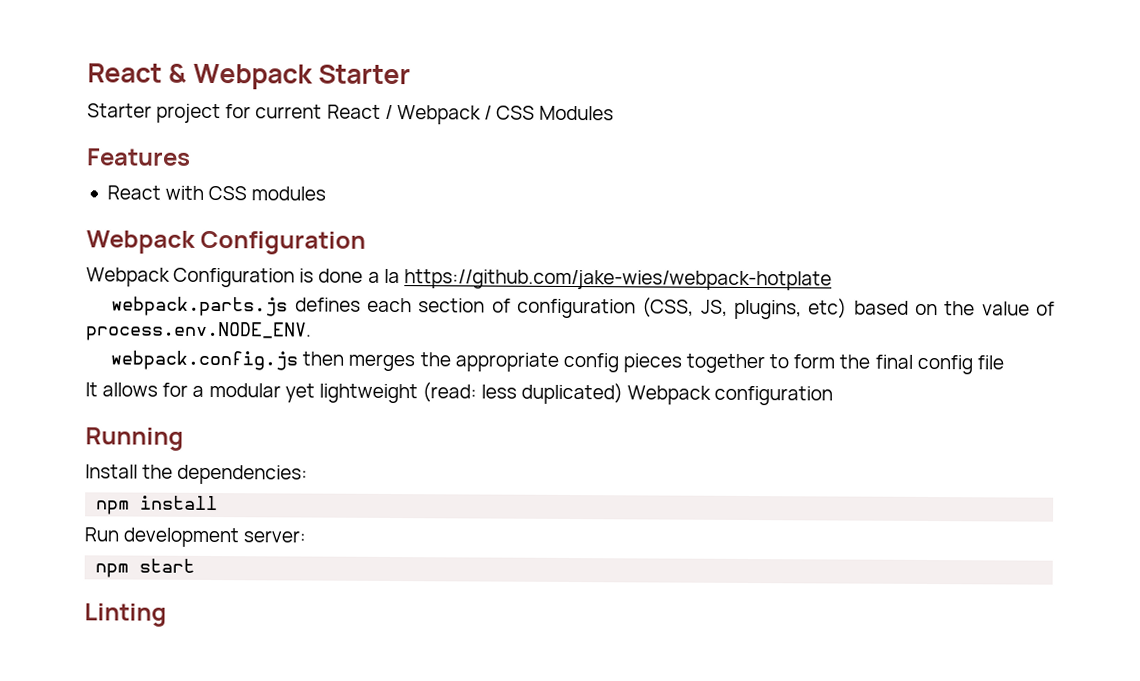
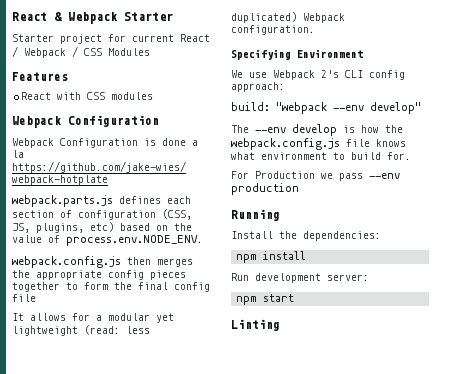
- It allows for a modular yet lightweight (read: less duplicated) Webpack configuration
+ It allows for a modular yet lightweight (read: less duplicated) Webpack configuration.
+ Specifying Environment
+ We use Webpack 2's CLI config approach:
+ build: "webpack --env develop"
+ The --env develop is how the webpack.config.js file knows what environment to build for.
+ For Production we pass --env production

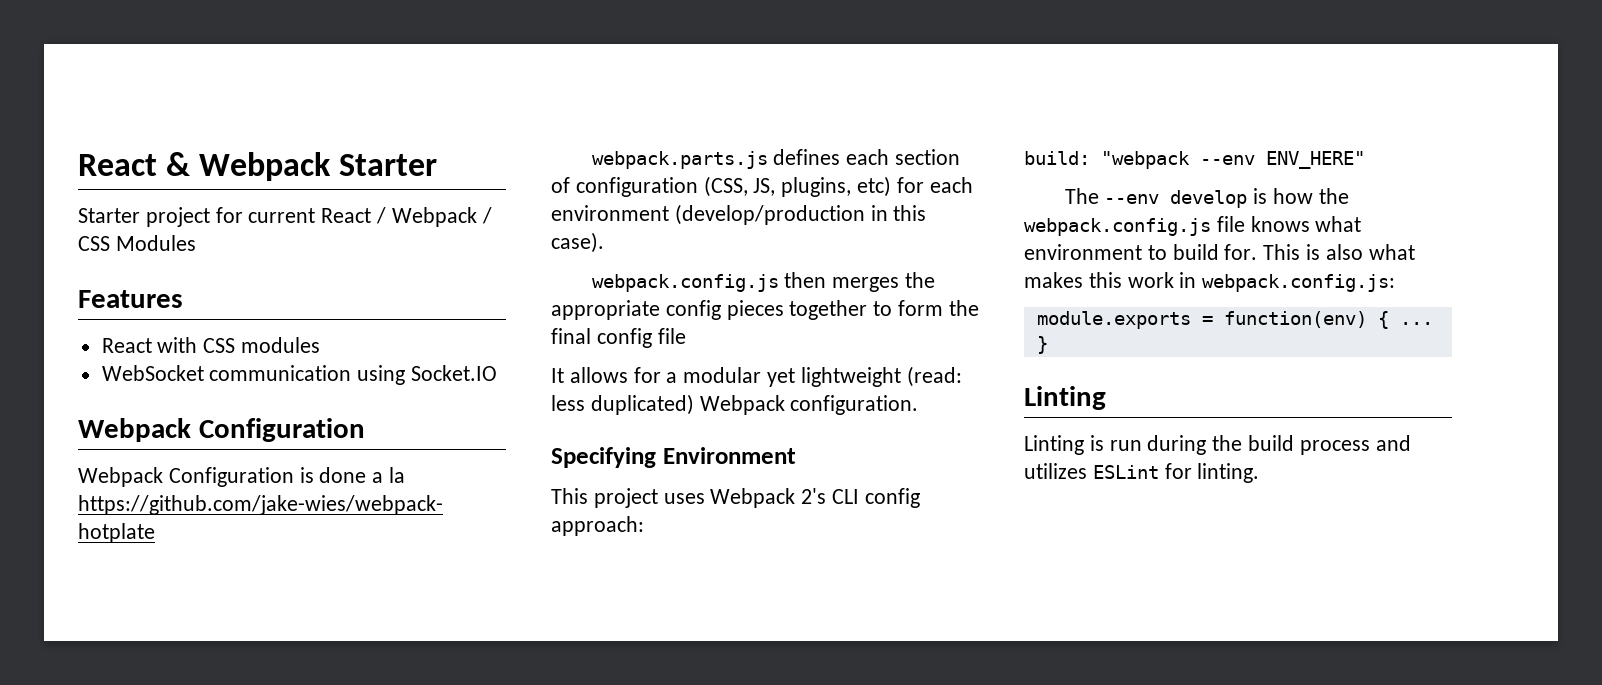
+ WebSocket communication using Socket.IO
- webpack.parts.js defines each section of configuration (CSS, JS, plugins, etc) based on the value of process.env.NODE_ENV.
+ webpack.parts.js defines each section of configuration (CSS, JS, plugins, etc) for each environment (develop/production in this case).
- We use Webpack 2's CLI config approach:
+ This project uses Webpack 2's CLI config approach:
- build: "webpack --env develop"
+ build: "webpack --env ENV_HERE"
- The --env develop is how the webpack.config.js file knows what environment to build for.
- For Production we pass --env production
- Running
- Install the dependencies:
- npm install
- Run development server:
- npm start
+ The --env develop is how the webpack.config.js file knows what environment to build for. This is also what makes this work in webpack.config.js:
+ module.exports = function(env) { ... }
  Linting
+ Linting is run during the build process and utilizes ESLint for linting.

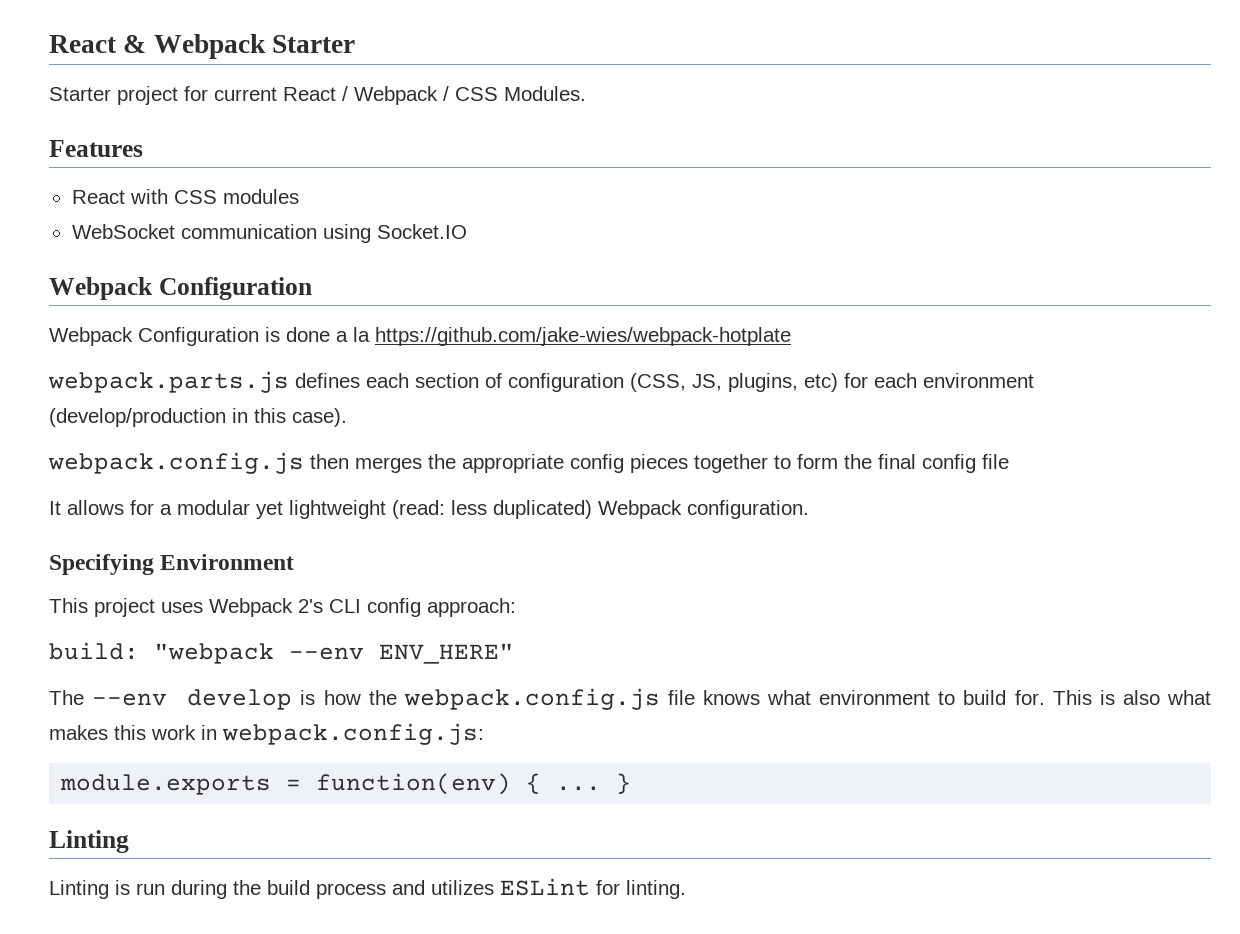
- Starter project for current React / Webpack / CSS Modules
+ Starter project for current React / Webpack / CSS Modules.

